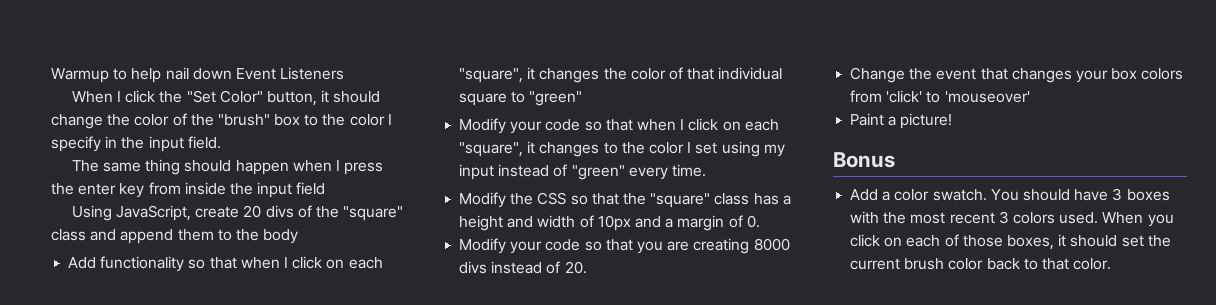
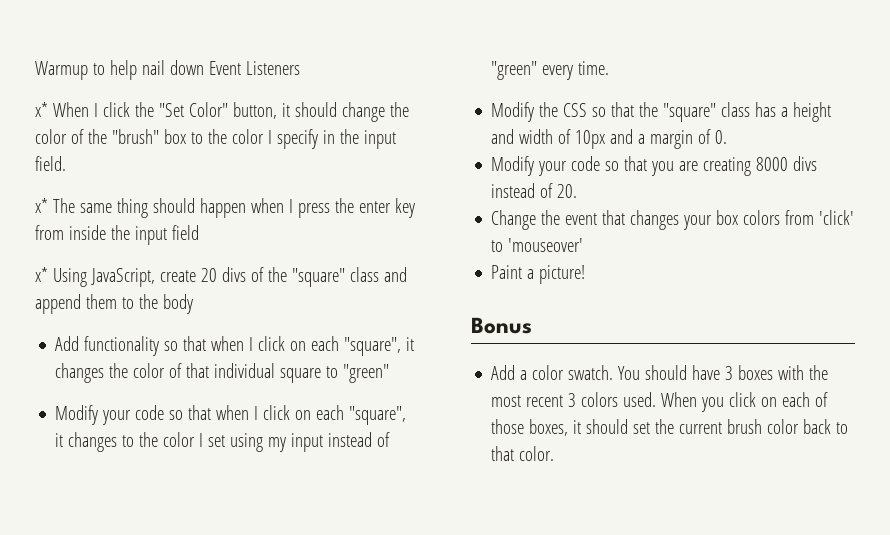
- When I click the "Set Color" button, it should change the color of the "brush" box to the color I specify in the input field.
+ x* When I click the "Set Color" button, it should change the color of the "brush" box to the color I specify in the input field.
- The same thing should happen when I press the enter key from inside the input field
+ x* The same thing should happen when I press the enter key from inside the input field
- Using JavaScript, create 20 divs of the "square" class and append them to the body
+ x* Using JavaScript, create 20 divs of the "square" class and append them to the body

